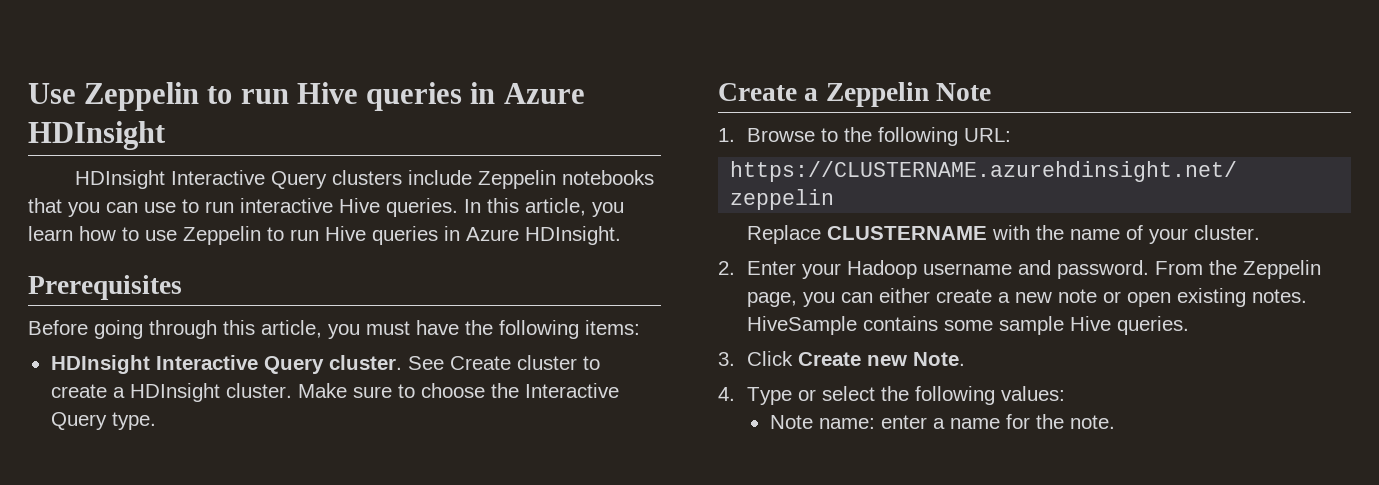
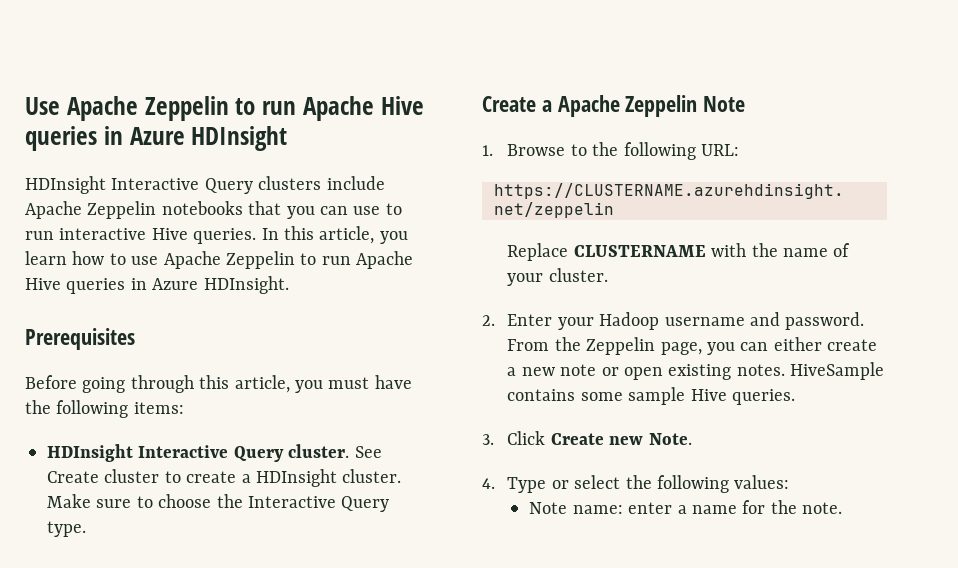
- Use Zeppelin to run Hive queries in Azure HDInsight
+ Use Apache Zeppelin to run Apache Hive queries in Azure HDInsight
- HDInsight Interactive Query clusters include Zeppelin notebooks that you can use to run interactive Hive queries.
+ HDInsight Interactive Query clusters include Apache Zeppelin notebooks that you can use to run interactive Hive queries.
- In this article, you learn how to use Zeppelin to run Hive queries in Azure HDInsight.
+ In this article, you learn how to use Apache Zeppelin to run Apache Hive queries in Azure HDInsight.
- Create a Zeppelin Note
+ Create a Apache Zeppelin Note

